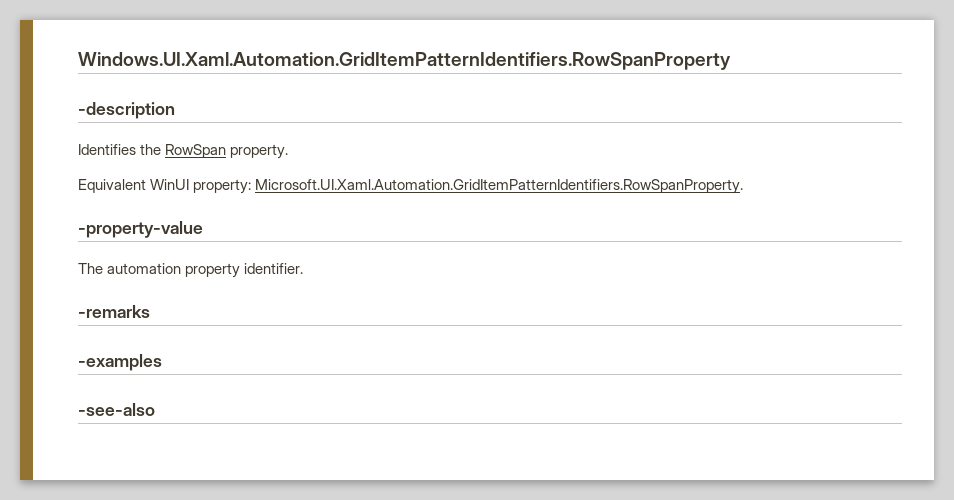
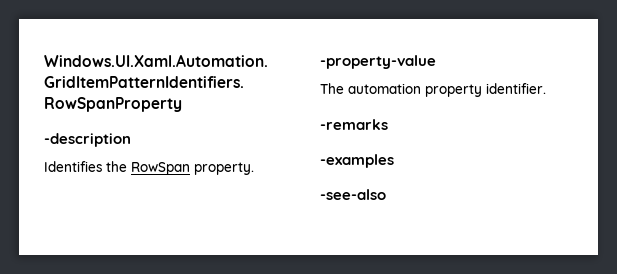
- Equivalent WinUI property: Microsoft.UI.Xaml.Automation.GridItemPatternIdentifiers.RowSpanProperty.

